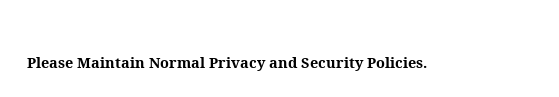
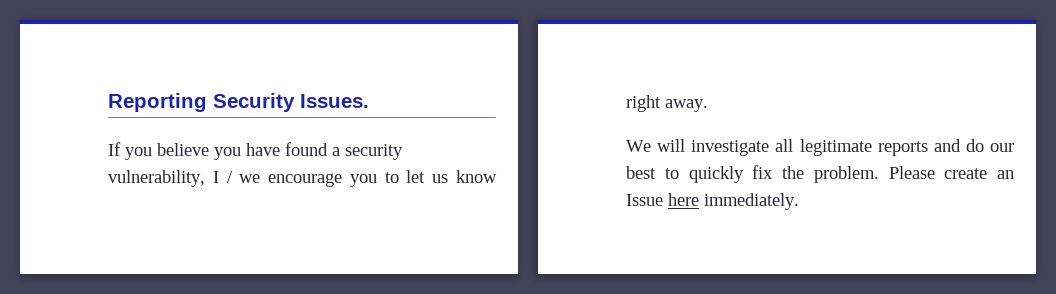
- Please Maintain Normal Privacy and Security Policies.
+ Reporting Security Issues.
+ If you believe you have found a security vulnerability, I / we encourage you to let us know right away.
+ We will investigate all legitimate reports and do our best to quickly fix the problem. Please create an Issue here immediately.

